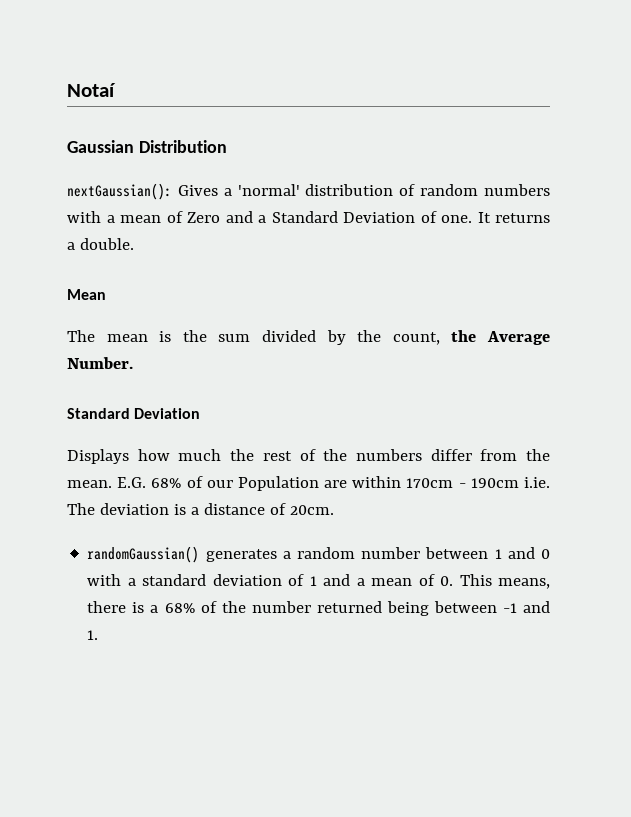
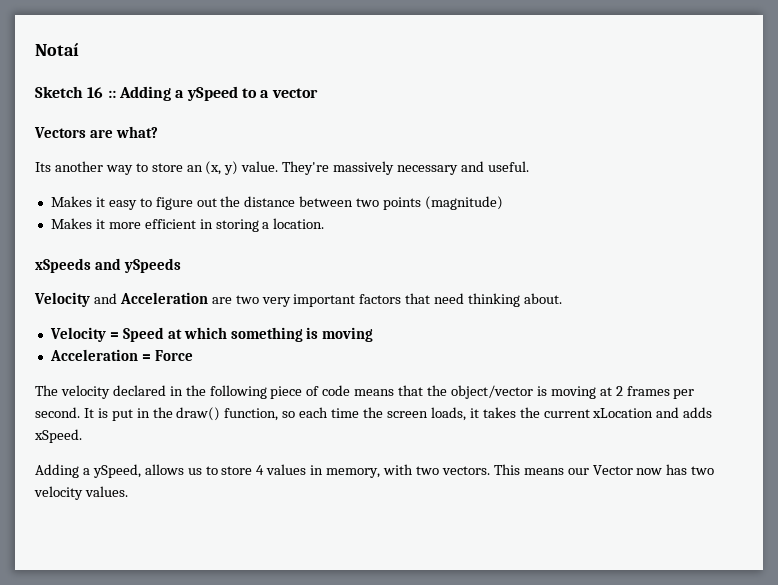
- Gaussian Distribution
- nextGaussian(): Gives a 'normal' distribution of random numbers with a mean of Zero and a Standard Deviation of one. It returns a double.
- Mean
- The mean is the sum divided by the count, the Average Number.
- Standard Deviation
- Displays how much the rest of the numbers differ from the mean. E.G. 68% of our Population are within 170cm - 190cm i.ie. The deviation is a distance of 20cm.
- randomGaussian() generates a random number between 1 and 0 with a standard deviation of 1 and a mean of 0. This means, there is a 68% of the number returned being between -1 and 1.
+ Sketch 16 :: Adding a ySpeed to a vector
+ Vectors are what?
+ Its another way to store an (x, y) value. They're massively necessary and useful.
+ Makes it easy to figure out the distance between two points (magnitude)
+ Makes it more efficient in storing a location.
+ xSpeeds and ySpeeds
+ Velocity and Acceleration are two very important factors that need thinking about.
+ Velocity = Speed at which something is moving
+ Acceleration = Force
+ The velocity declared in the following piece of code means that the object/vector is moving at 2 frames per second. It is put in the draw() function, so each time the screen loads, it takes the current xLocation and adds xSpeed.
+ Adding a ySpeed, allows us to store 4 values in memory, with two vectors. This means our Vector now has two velocity values.

